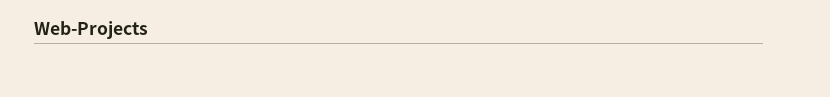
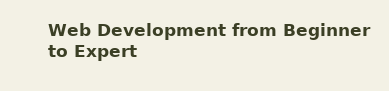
- Web-Projects
+ Web Development from Beginner to Expert

